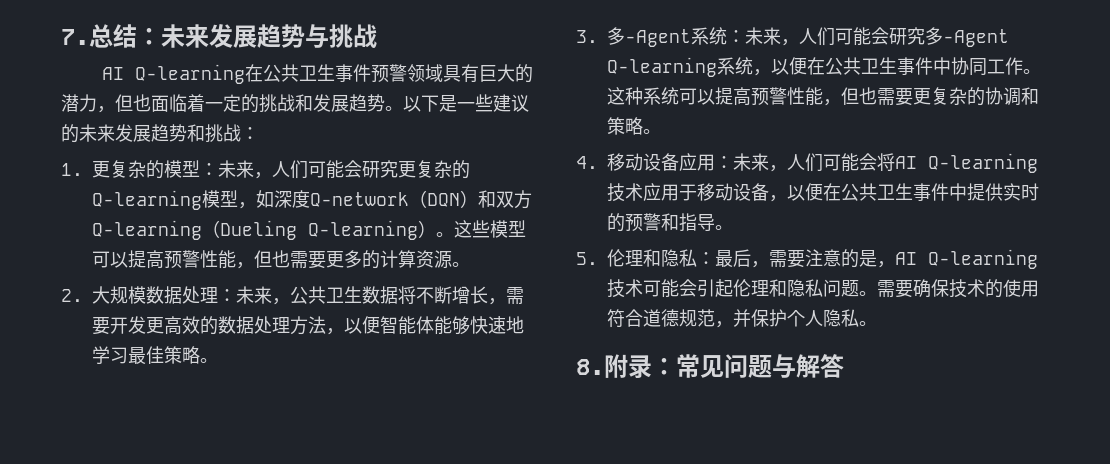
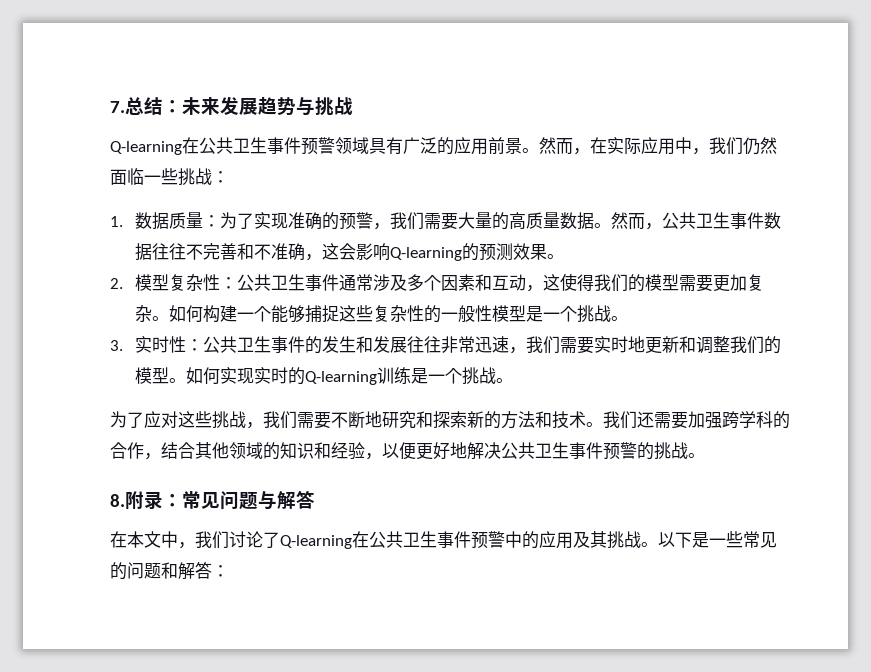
- AI Q-learning在公共卫生事件预警领域具有巨大的潜力，但也面临着一定的挑战和发展趋势。以下是一些建议的未来发展趋势和挑战：
- 1.更复杂的模型：未来，人们可能会研究更复杂的Q-learning模型，如深度Q-network（DQN）和双方Q-learning（Dueling Q-learning）。这些模型可以提高预警性能，但也需要更多的计算资源。
- 2.大规模数据处理：未来，公共卫生数据将不断增长，需要开发更高效的数据处理方法，以便智能体能够快速地学习最佳策略。
- 3.多-Agent系统：未来，人们可能会研究多-Agent Q-learning系统，以便在公共卫生事件中协同工作。这种系统可以提高预警性能，但也需要更复杂的协调和策略。
- 4.移动设备应用：未来，人们可能会将AI Q-learning技术应用于移动设备，以便在公共卫生事件中提供实时的预警和指导。
- 5.伦理和隐私：最后，需要注意的是，AI Q-learning技术可能会引起伦理和隐私问题。需要确保技术的使用符合道德规范，并保护个人隐私。
+ Q-learning在公共卫生事件预警领域具有广泛的应用前景。然而，在实际应用中，我们仍然面临一些挑战：
+ 1.数据质量：为了实现准确的预警，我们需要大量的高质量数据。然而，公共卫生事件数据往往不完善和不准确，这会影响Q-learning的预测效果。
+ 2.模型复杂性：公共卫生事件通常涉及多个因素和互动，这使得我们的模型需要更加复杂。如何构建一个能够捕捉这些复杂性的一般性模型是一个挑战。
+ 3.实时性：公共卫生事件的发生和发展往往非常迅速，我们需要实时地更新和调整我们的模型。如何实现实时的Q-learning训练是一个挑战。
+ 为了应对这些挑战，我们需要不断地研究和探索新的方法和技术。我们还需要加强跨学科的合作，结合其他领域的知识和经验，以便更好地解决公共卫生事件预警的挑战。
+ 在本文中，我们讨论了Q-learning在公共卫生事件预警中的应用及其挑战。以下是一些常见的问题和解答：

